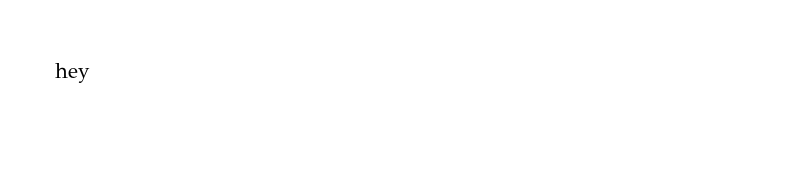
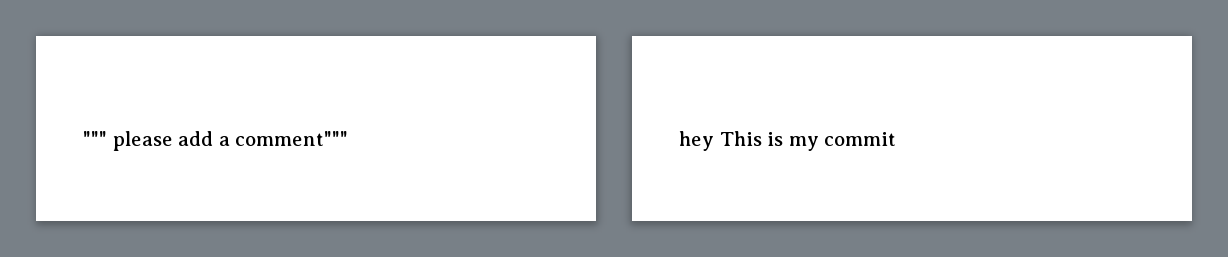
- hey
+ """ please add a comment"""
+ hey This is my commit

